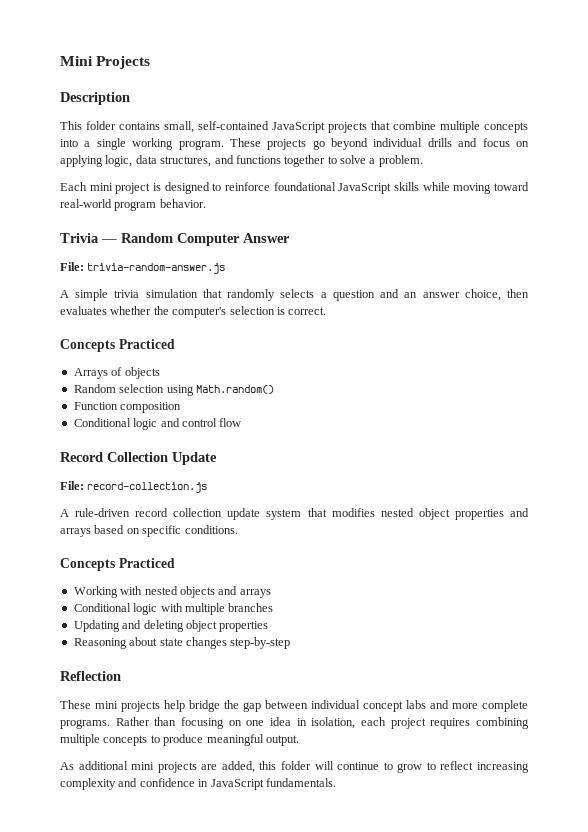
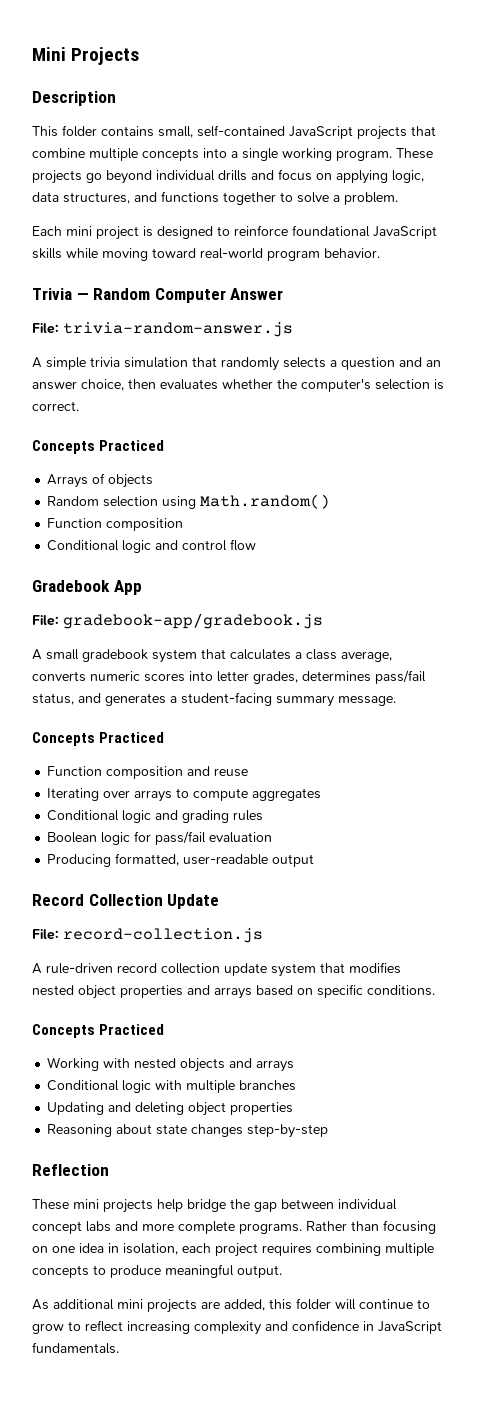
+ Gradebook App
+ File: gradebook-app/gradebook.js
+ A small gradebook system that calculates a class average, converts numeric scores into letter grades, determines pass/fail status, and generates a student-facing summary message.
+ Concepts Practiced
+ Function composition and reuse
+ Iterating over arrays to compute aggregates
+ Conditional logic and grading rules
+ Boolean logic for pass/fail evaluation
+ Producing formatted, user-readable output

